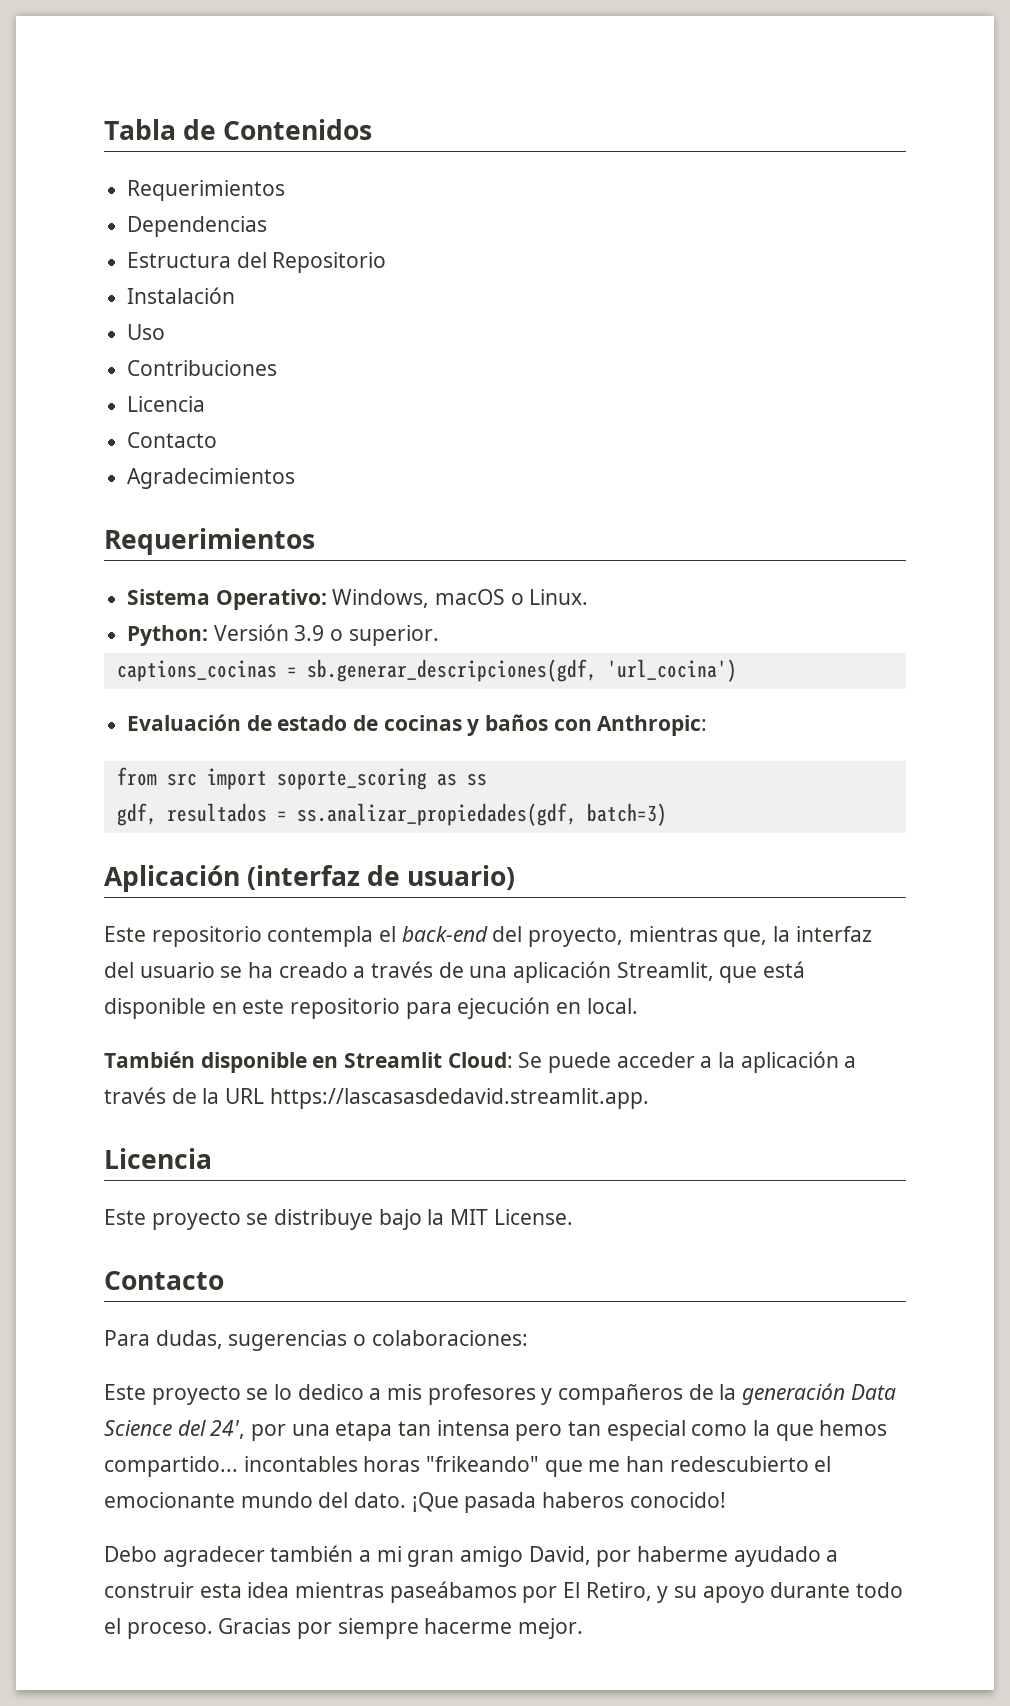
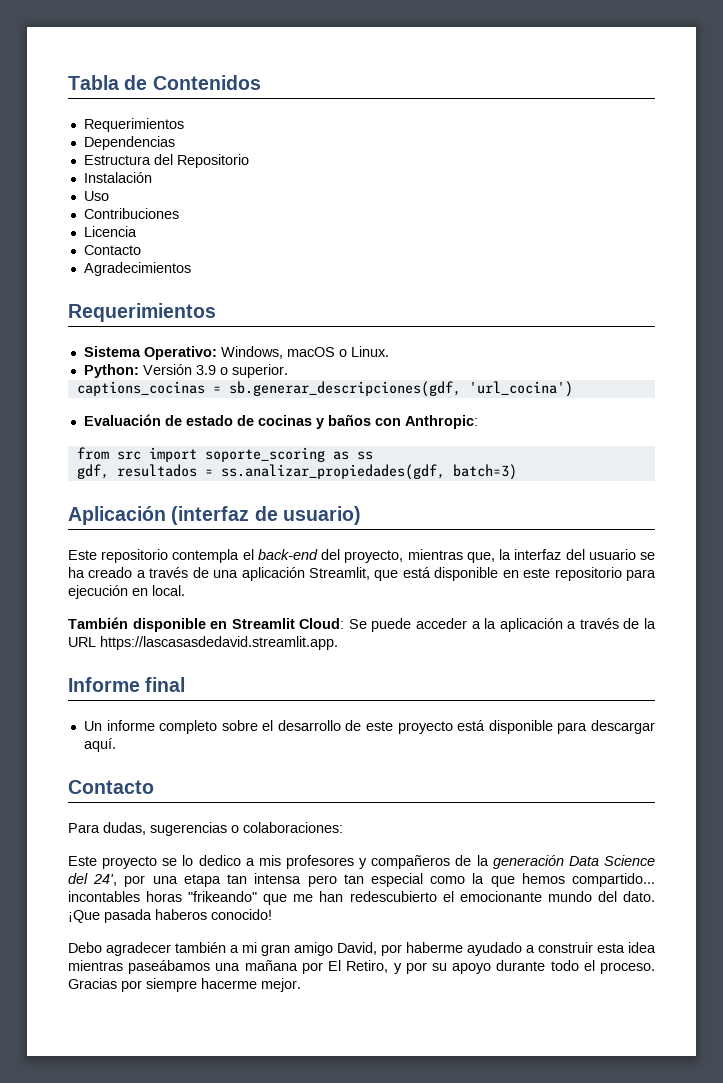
  También disponible en Streamlit Cloud: Se puede acceder a la aplicación a través de la URL https://lascasasdedavid.streamlit.app.
- Licencia
- Este proyecto se distribuye bajo la MIT License.
+ Informe final
+ Un informe completo sobre el desarrollo de este proyecto está disponible para descargar aquí.
- Debo agradecer también a mi gran amigo David, por haberme ayudado a construir esta idea mientras paseábamos por El Retiro, y su apoyo durante todo el proceso.
+ Debo agradecer también a mi gran amigo David, por haberme ayudado a construir esta idea mientras paseábamos una mañana por El Retiro, y por su apoyo durante todo el proceso.

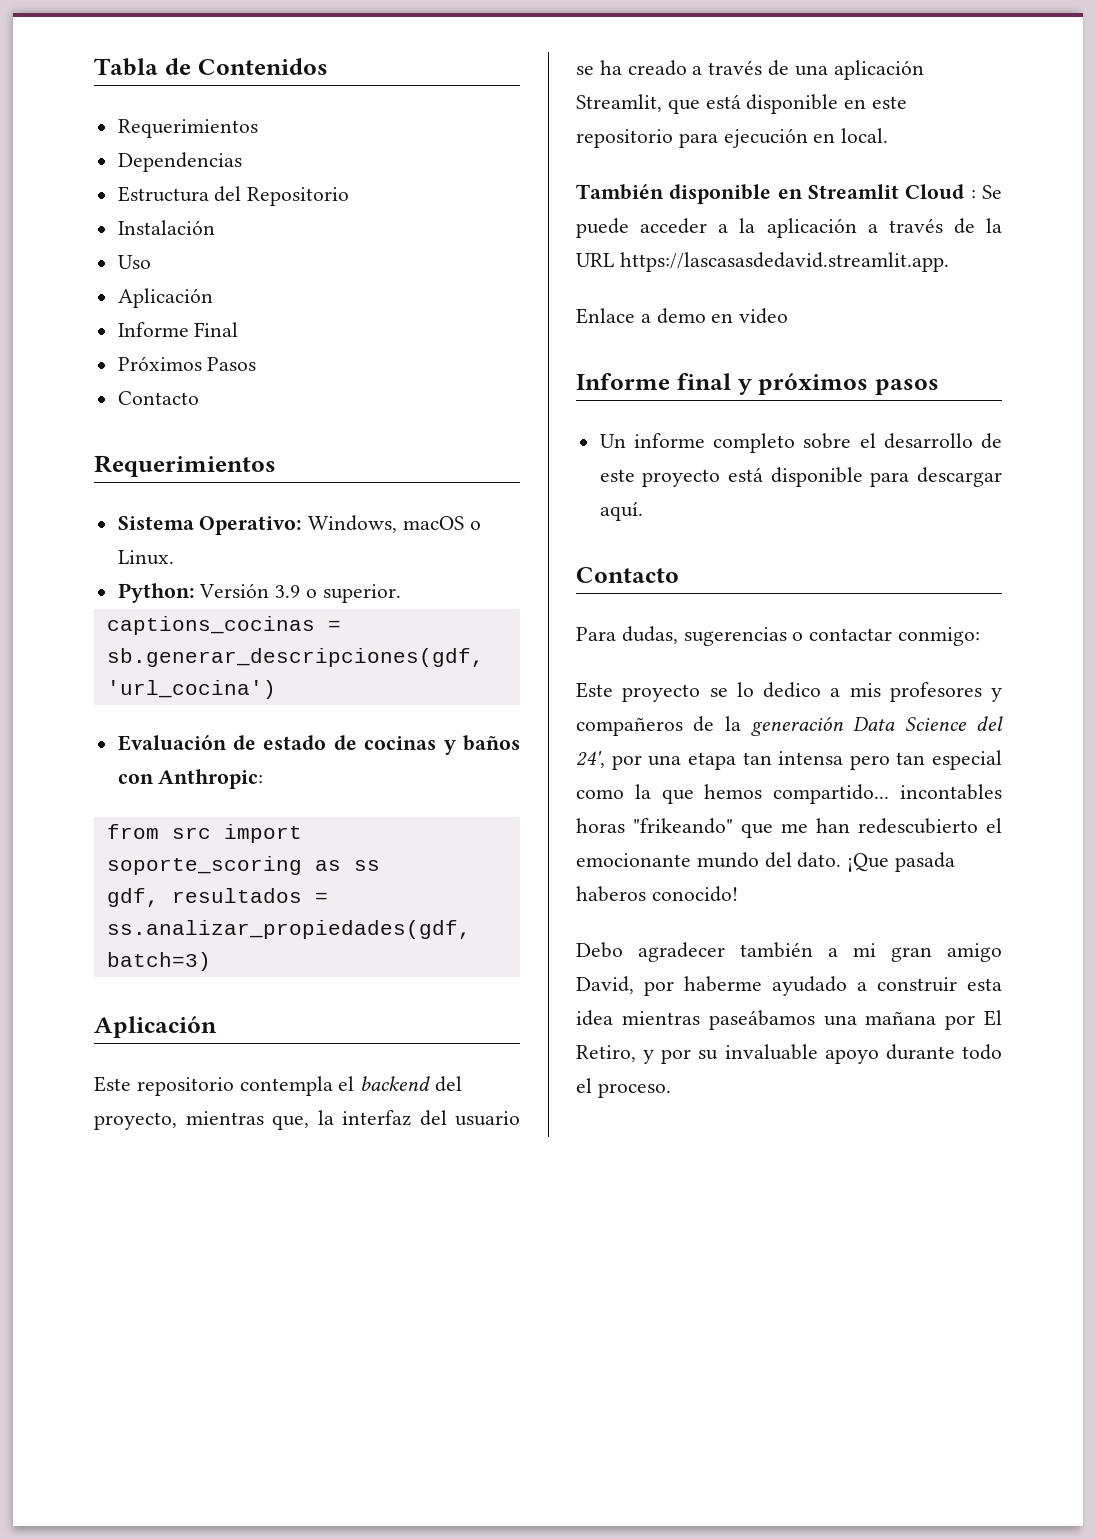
  Uso
- Contribuciones
- Licencia
+ Aplicación
+ Informe Final
+ Próximos Pasos
  Contacto
- Agradecimientos
  gdf, resultados = ss.analizar_propiedades(gdf, batch=3)
- Aplicación (interfaz de usuario)
+ Aplicación
- Este repositorio contempla el back-end del proyecto, mientras que, la interfaz del usuario se ha creado a través de una aplicación Streamlit, que está disponible en este repositorio para ejecución en local.
+ Este repositorio contempla el backend del proyecto, mientras que, la interfaz del usuario se ha creado a través de una aplicación Streamlit, que está disponible en este repositorio para ejecución en local.
- También disponible en Streamlit Cloud: Se puede acceder a la aplicación a través de la URL https://lascasasdedavid.streamlit.app.
+ También disponible en Streamlit Cloud : Se puede acceder a la aplicación a través de la URL https://lascasasdedavid.streamlit.app.
+ Enlace a demo en video
- Informe final
+ Informe final y próximos pasos
- Para dudas, sugerencias o colaboraciones:
+ Para dudas, sugerencias o contactar conmigo:
- Debo agradecer también a mi gran amigo David, por haberme ayudado a construir esta idea mientras paseábamos una mañana por El Retiro, y por su apoyo durante todo el proceso. Gracias por siempre hacerme mejor.
+ Debo agradecer también a mi gran amigo David, por haberme ayudado a construir esta idea mientras paseábamos una mañana por El Retiro, y por su invaluable apoyo durante todo el proceso.

